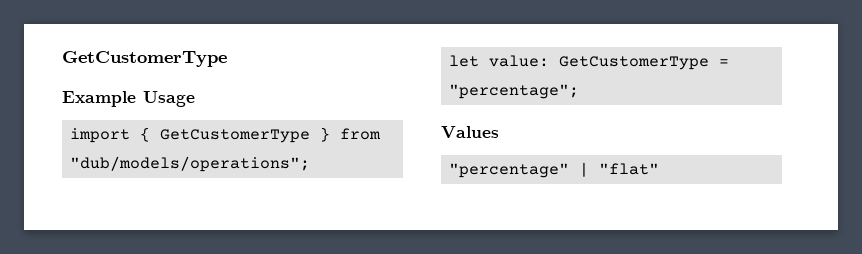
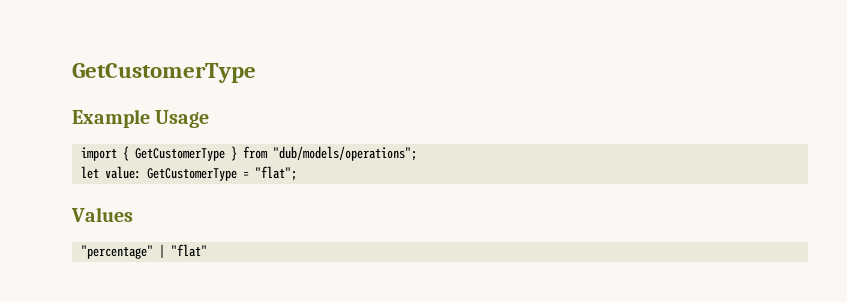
- let value: GetCustomerType = "percentage";
+ let value: GetCustomerType = "flat";

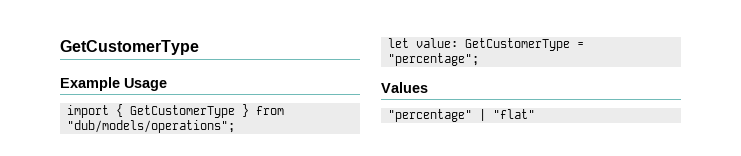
- let value: GetCustomerType = "flat";
+ let value: GetCustomerType = "percentage";

